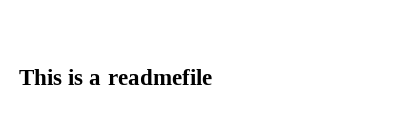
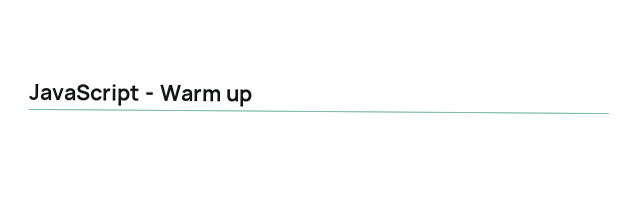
- This is a readmefile
+ JavaScript - Warm up

